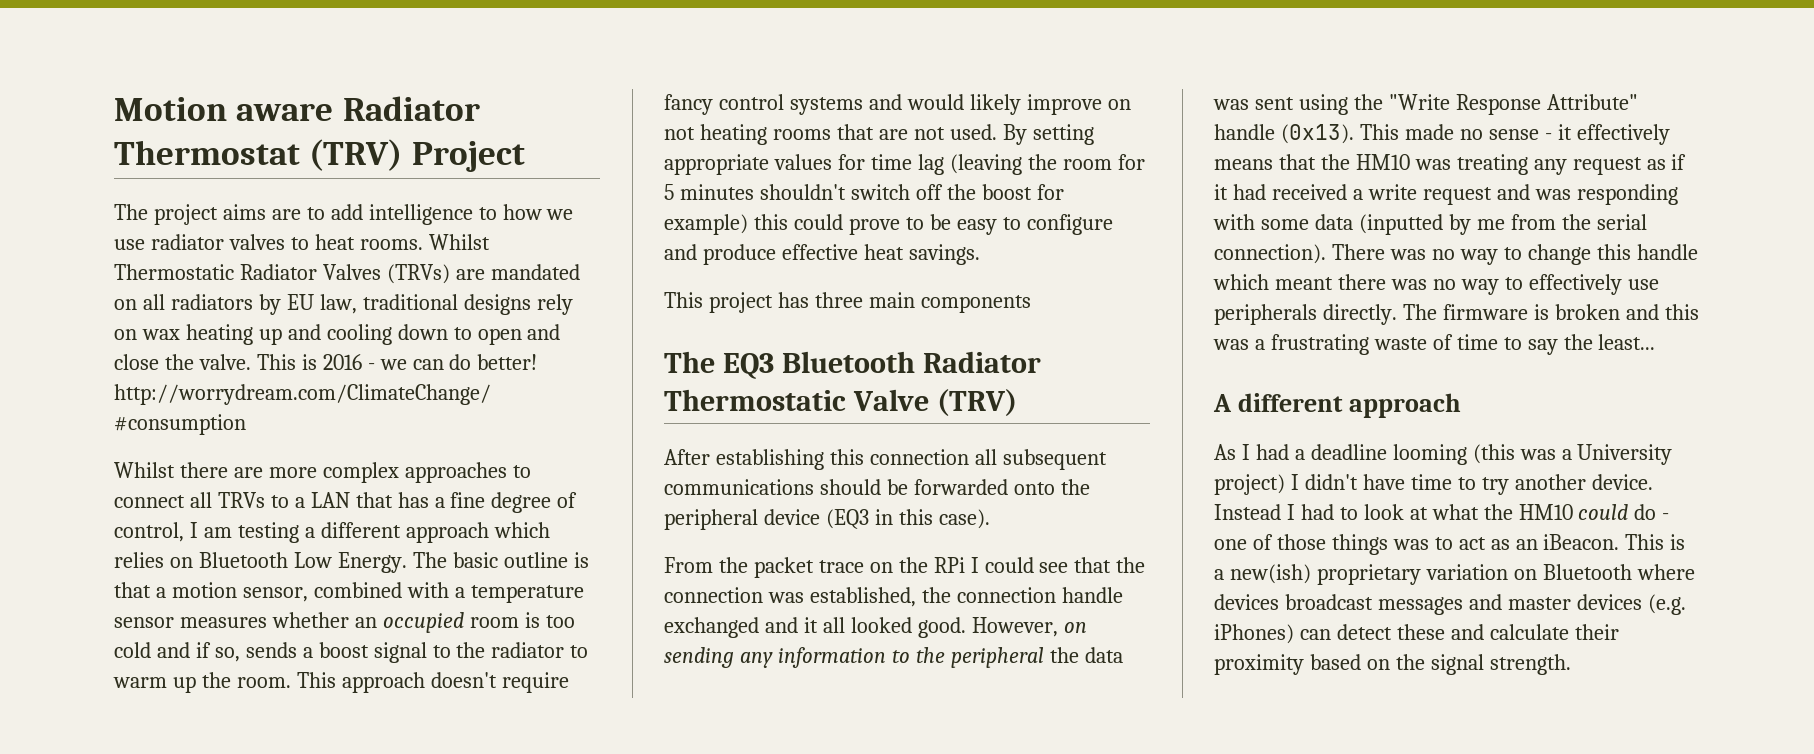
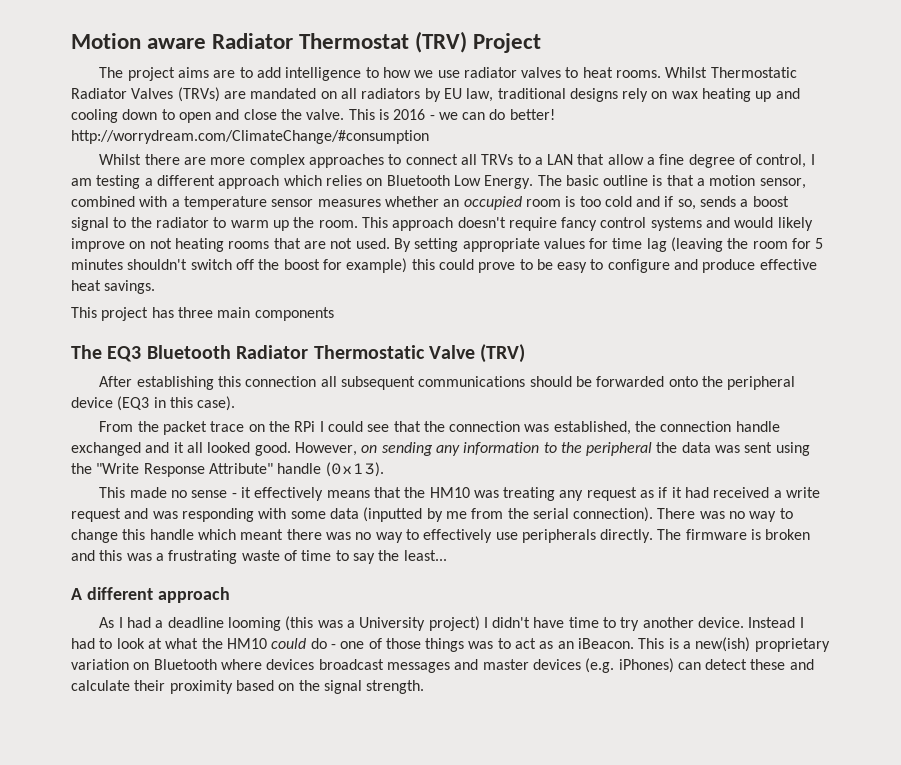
- Whilst there are more complex approaches to connect all TRVs to a LAN that has a fine degree of control, I am testing a different approach which relies on Bluetooth Low Energy.
+ Whilst there are more complex approaches to connect all TRVs to a LAN that allow a fine degree of control, I am testing a different approach which relies on Bluetooth Low Energy.
- However, on sending any information to the peripheral the data was sent using the "Write Response Attribute" handle (0x13). This made no sense - it effectively means that the HM10 was treating any request as if it had received a write request and was responding with some data (inputted by me from the serial connection).
+ However, on sending any information to the peripheral the data was sent using the "Write Response Attribute" handle (0x13).
+ This made no sense - it effectively means that the HM10 was treating any request as if it had received a write request and was responding with some data (inputted by me from the serial connection).

